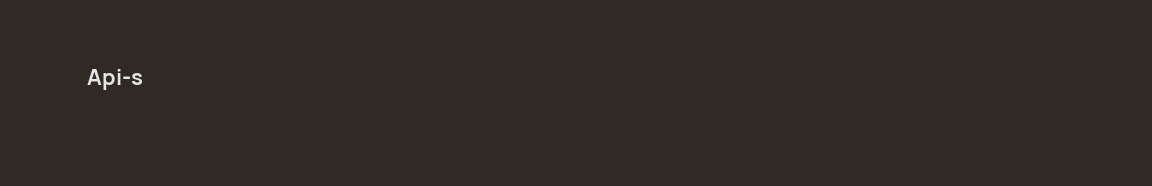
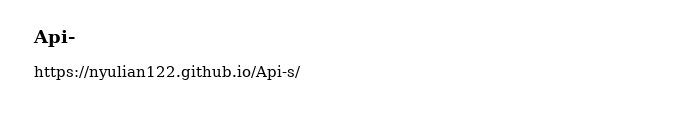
- Api-s
+ Api-
+ https://nyulian122.github.io/Api-s/

